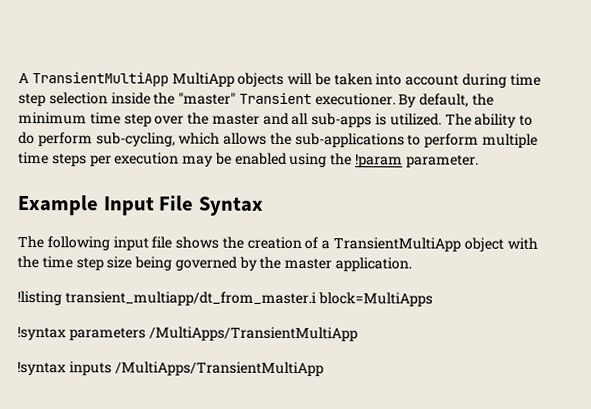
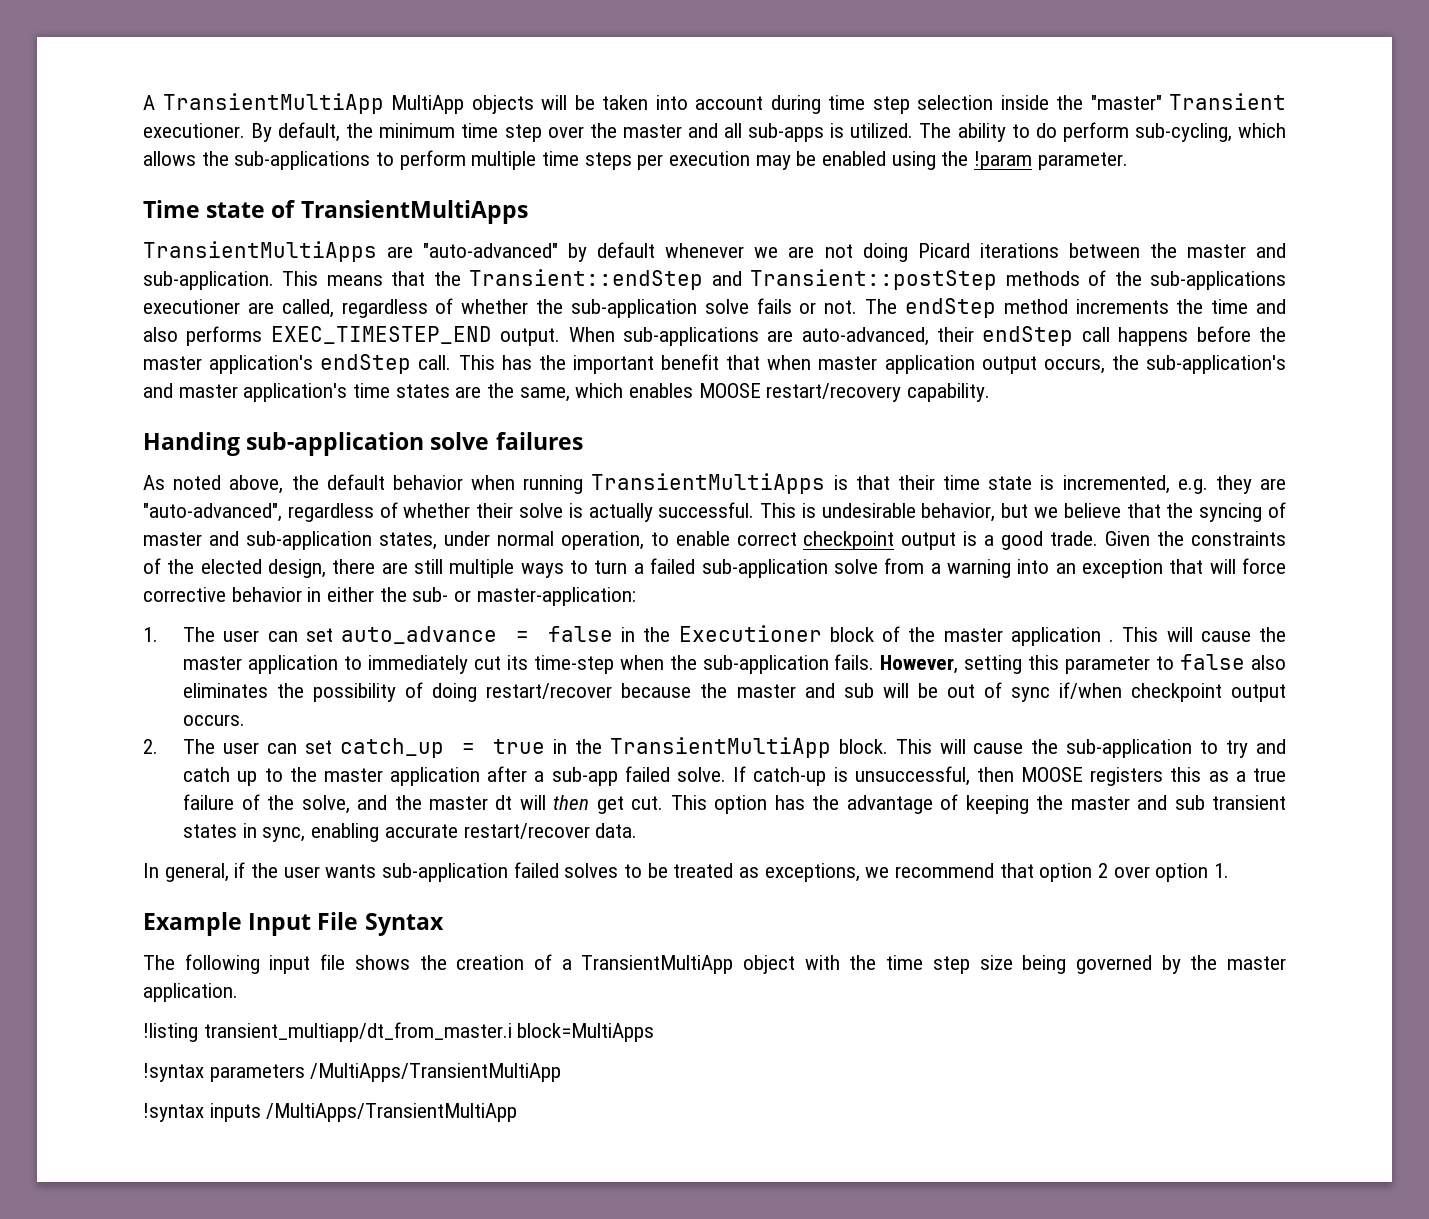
+ Time state of TransientMultiApps
+ TransientMultiApps are "auto-advanced" by default whenever we are not doing Picard iterations between the master and sub-application. This means that the Transient::endStep and Transient::postStep methods of the sub-applications executioner are called, regardless of whether the sub-application solve fails or not. The endStep method increments the time and also performs EXEC_TIMESTEP_END output. When sub-applications are auto-advanced, their endStep call happens before the master application's endStep call. This has the important benefit that when master application output occurs, the sub-application's and master application's time states are the same, which enables MOOSE restart/recovery capability.
+ Handing sub-application solve failures
+ As noted above, the default behavior when running TransientMultiApps is that their time state is incremented, e.g. they are "auto-advanced", regardless of whether their solve is actually successful. This is undesirable behavior, but we believe that the syncing of master and sub-application states, under normal operation, to enable correct checkpoint output is a good trade. Given the constraints of the elected design, there are still multiple ways to turn a failed sub-application solve from a warning into an exception that will force corrective behavior in either the sub- or master-application:
+ 1. The user can set auto_advance = false in the Executioner block of the master application . This will cause the master application to immediately cut its time-step when the sub-application fails. However, setting this parameter to false also eliminates the possibility of doing restart/recover because the master and sub will be out of sync if/when checkpoint output occurs.
+ 2. The user can set catch_up = true in the TransientMultiApp block. This will cause the sub-application to try and catch up to the master application after a sub-app failed solve. If catch-up is unsuccessful, then MOOSE registers this as a true failure of the solve, and the master dt will then get cut. This option has the advantage of keeping the master and sub transient states in sync, enabling accurate restart/recover data.
+ In general, if the user wants sub-application failed solves to be treated as exceptions, we recommend that option 2 over option 1.

